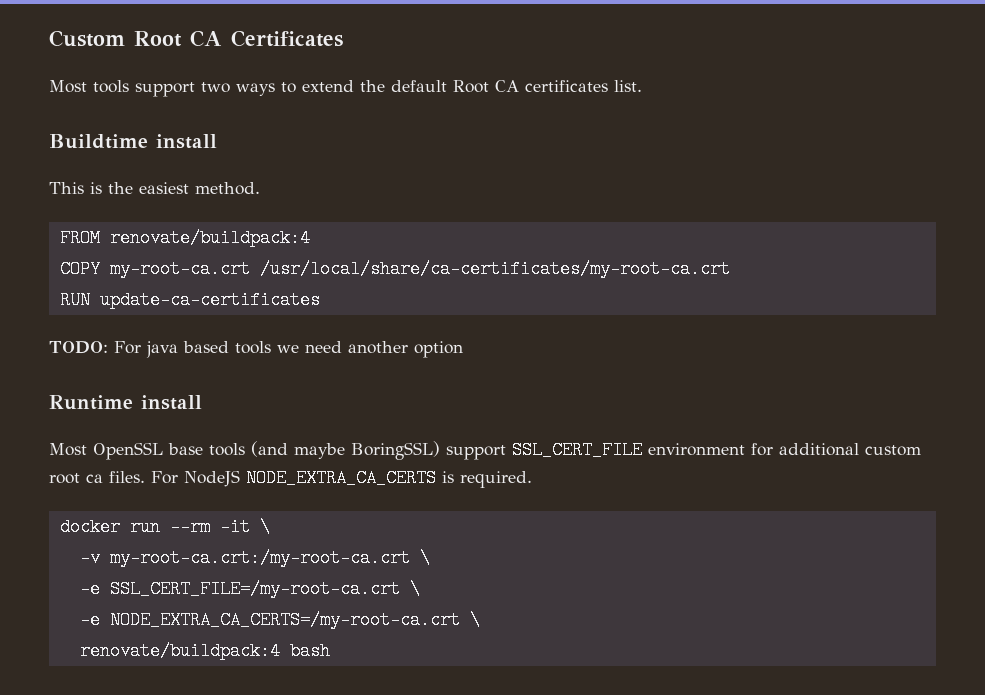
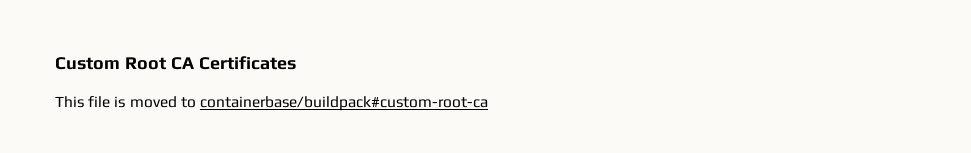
- Most tools support two ways to extend the default Root CA certificates list.
- Buildtime install
- This is the easiest method.
- FROM renovate/buildpack:4
- COPY my-root-ca.crt /usr/local/share/ca-certificates/my-root-ca.crt
- RUN update-ca-certificates
- TODO: For java based tools we need another option
- Runtime install
- Most OpenSSL base tools (and maybe BoringSSL) support SSL_CERT_FILE environment for additional custom root ca files. For NodeJS NODE_EXTRA_CA_CERTS is required.
- docker run --rm -it \
- -v my-root-ca.crt:/my-root-ca.crt \
- -e SSL_CERT_FILE=/my-root-ca.crt \
- -e NODE_EXTRA_CA_CERTS=/my-root-ca.crt \
- renovate/buildpack:4 bash
+ This file is moved to containerbase/buildpack#custom-root-ca

